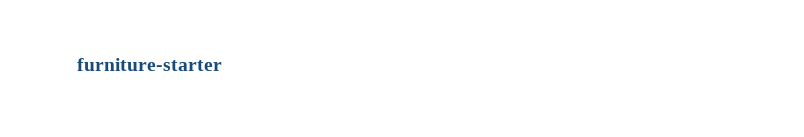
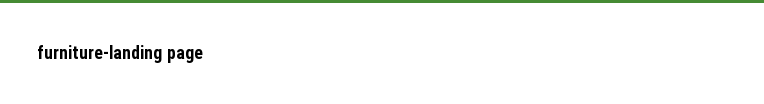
- furniture-starter
+ furniture-landing page

